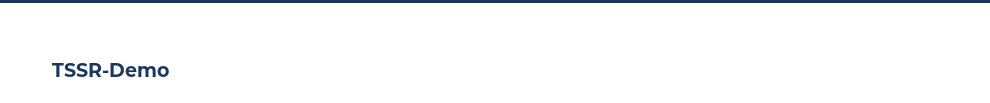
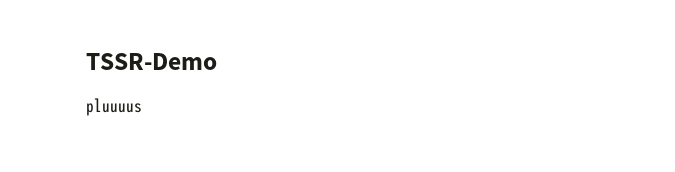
+ pluuuus

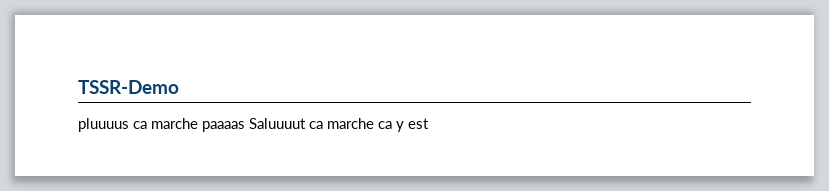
- pluuuus
+ pluuuus ca marche paaaas Saluuuut ca marche ca y est

